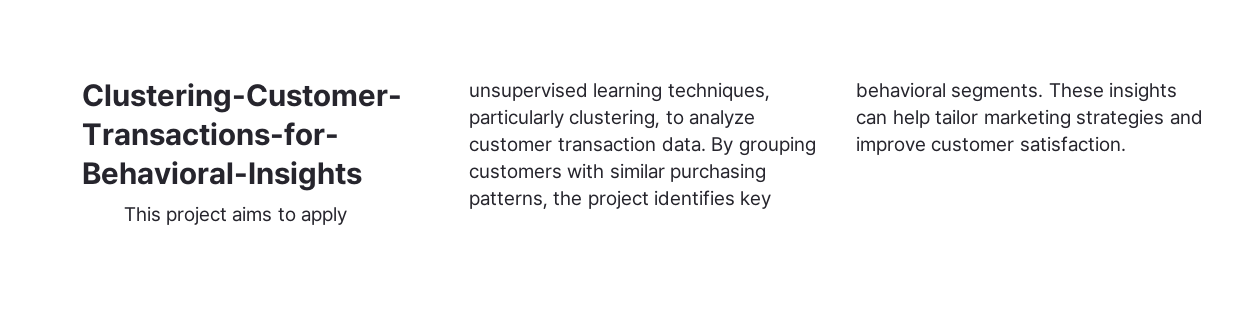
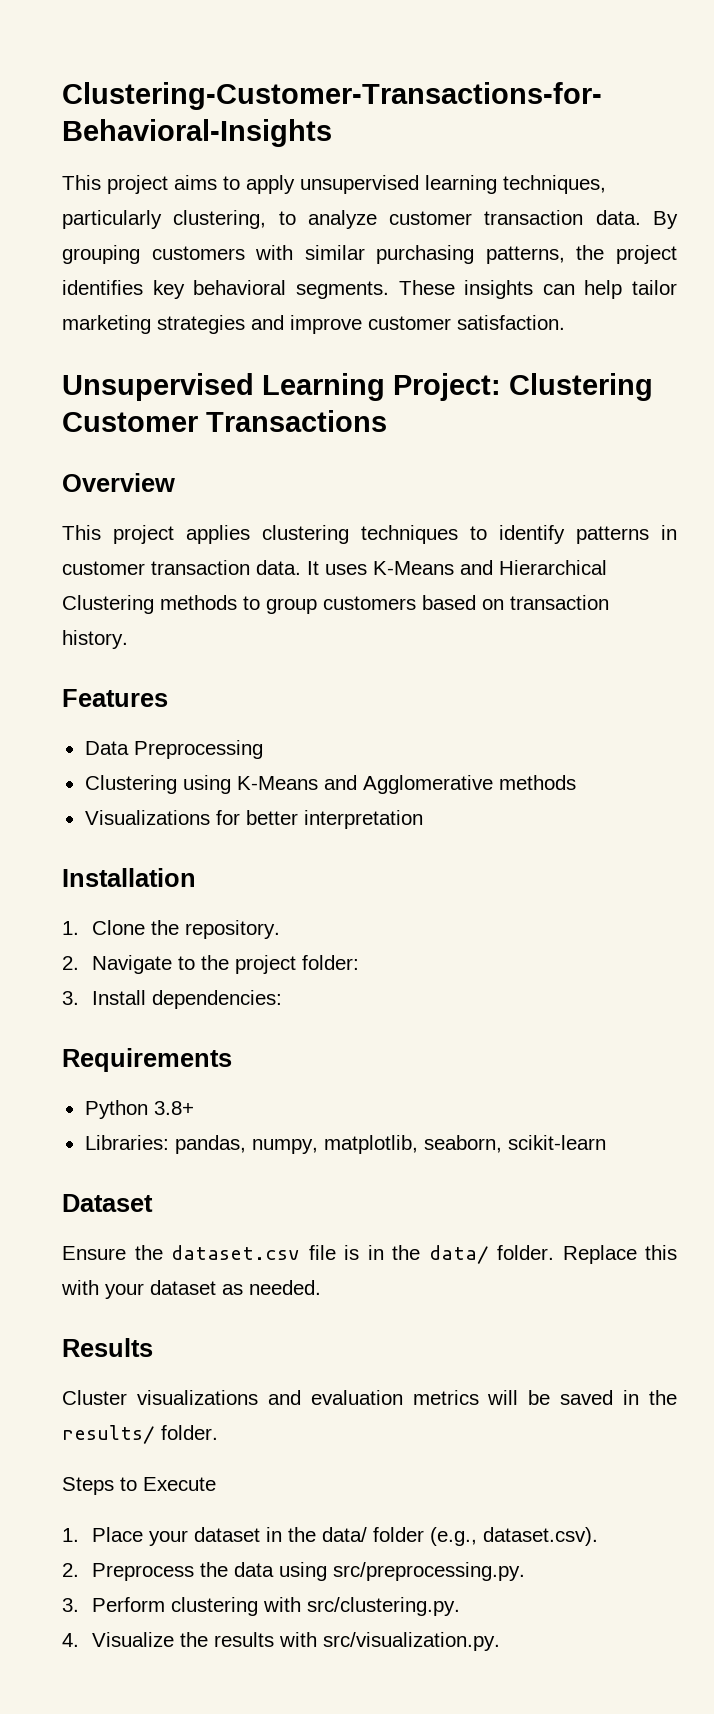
+ Unsupervised Learning Project: Clustering Customer Transactions
+ Overview
+ This project applies clustering techniques to identify patterns in customer transaction data. It uses K-Means and Hierarchical Clustering methods to group customers based on transaction history.
+ Features
+ Data Preprocessing
+ Clustering using K-Means and Agglomerative methods
+ Visualizations for better interpretation
+ Installation
+ 1. Clone the repository.
+ 2. Navigate to the project folder:
+ 3. Install dependencies:
+ Requirements
+ Python 3.8+
+ Libraries: pandas, numpy, matplotlib, seaborn, scikit-learn
+ Dataset
+ Ensure the dataset.csv file is in the data/ folder. Replace this with your dataset as needed.
+ Results
+ Cluster visualizations and evaluation metrics will be saved in the results/ folder.
+ Steps to Execute
+ 1. Place your dataset in the data/ folder (e.g., dataset.csv).
+ 2. Preprocess the data using src/preprocessing.py.
+ 3. Perform clustering with src/clustering.py.
+ 4. Visualize the results with src/visualization.py.

